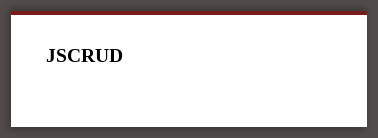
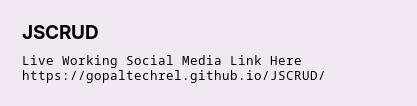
+ Live Working Social Media Link Here https://gopaltechrel.github.io/JSCRUD/

